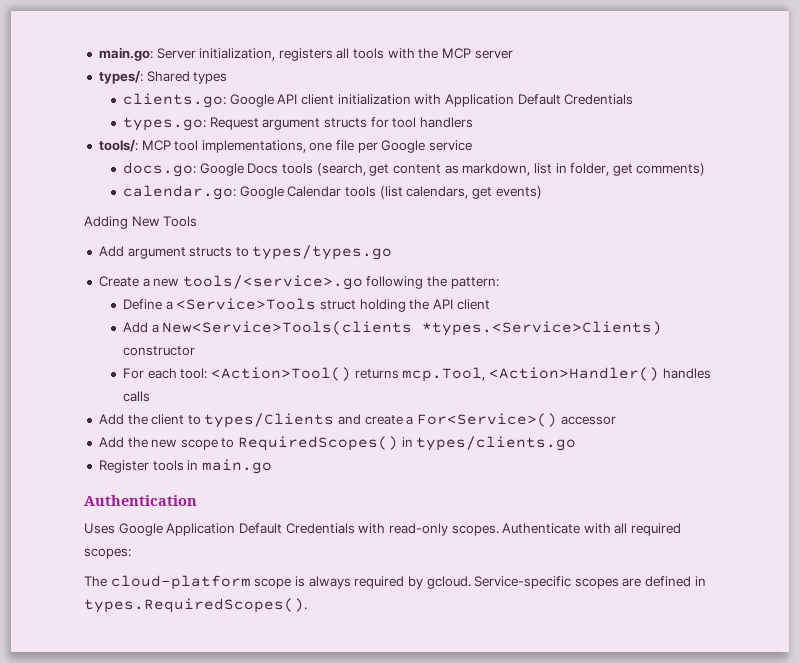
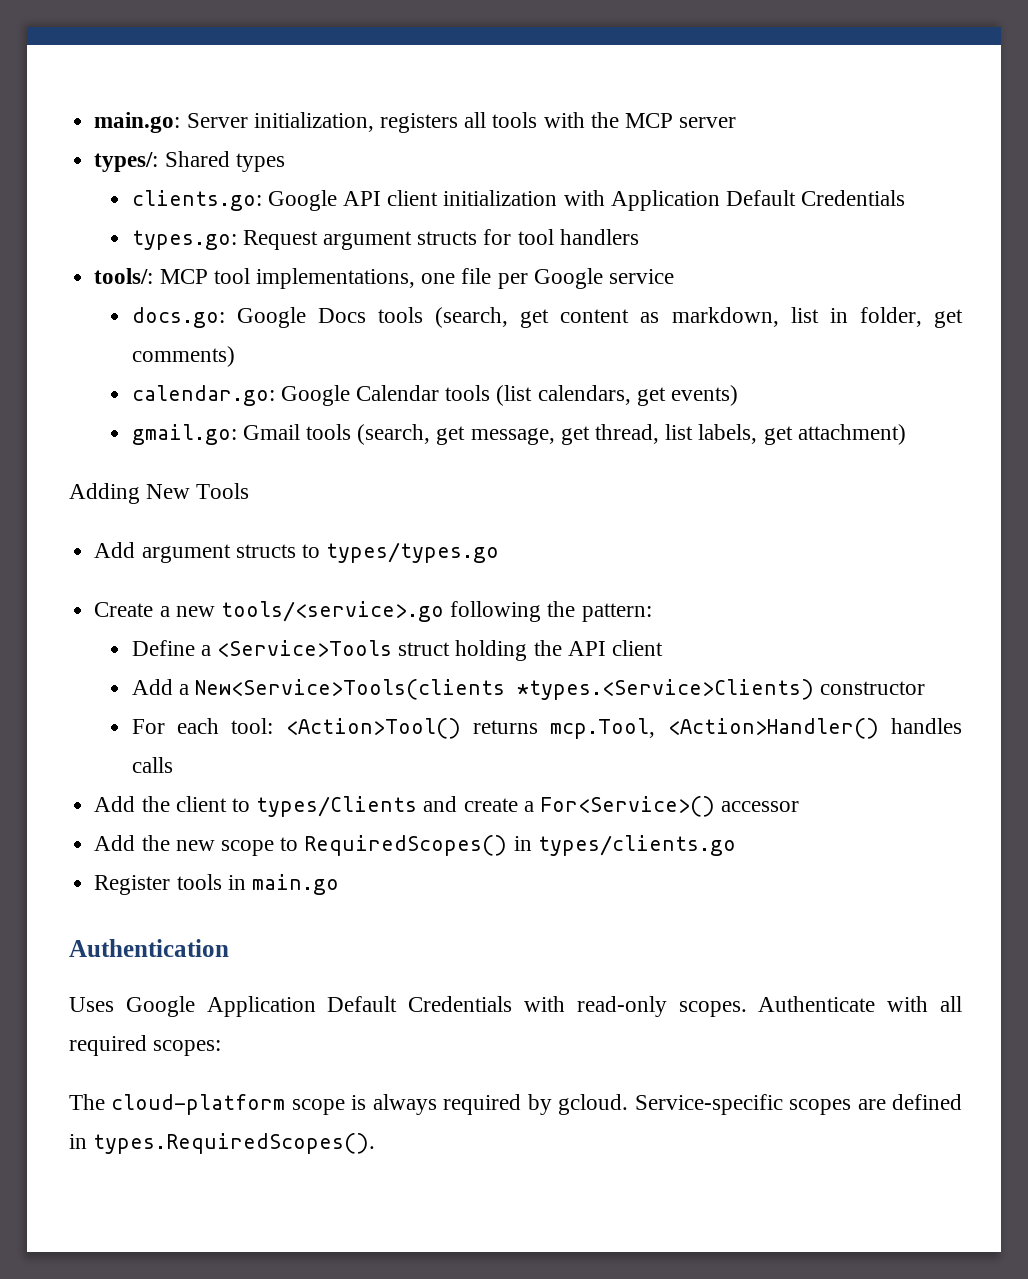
+ gmail.go: Gmail tools (search, get message, get thread, list labels, get attachment)

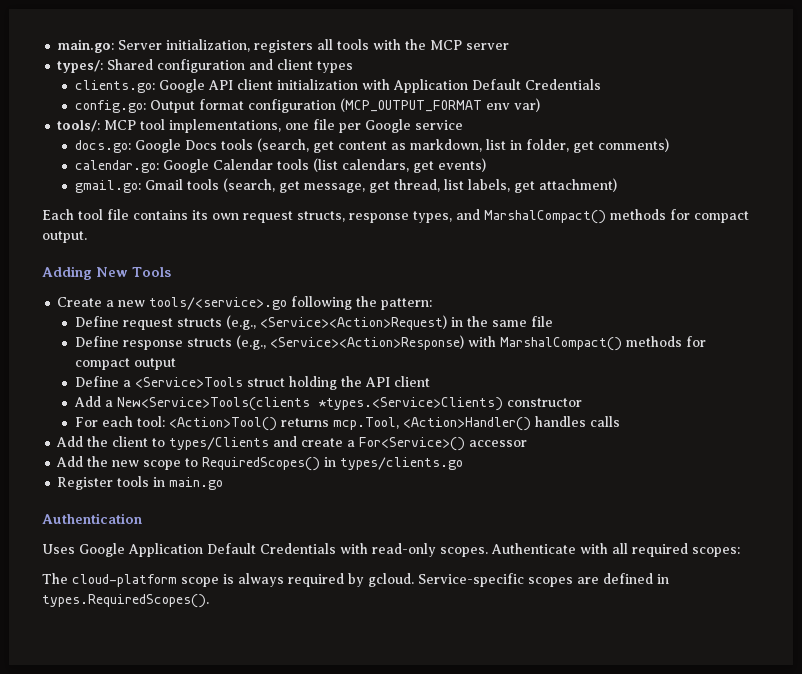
- types/: Shared types
+ types/: Shared configuration and client types
- types.go: Request argument structs for tool handlers
+ config.go: Output format configuration (MCP_OUTPUT_FORMAT env var)
+ Each tool file contains its own request structs, response types, and MarshalCompact() methods for compact output.
  Adding New Tools
- Add argument structs to types/types.go
+ Define request structs (e.g., <Service><Action>Request) in the same file
+ Define response structs (e.g., <Service><Action>Response) with MarshalCompact() methods for compact output

